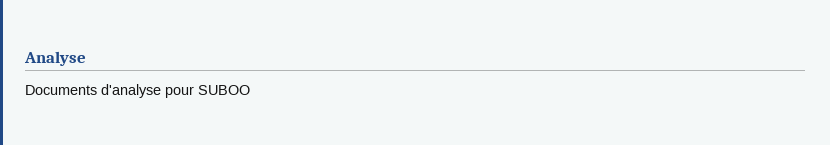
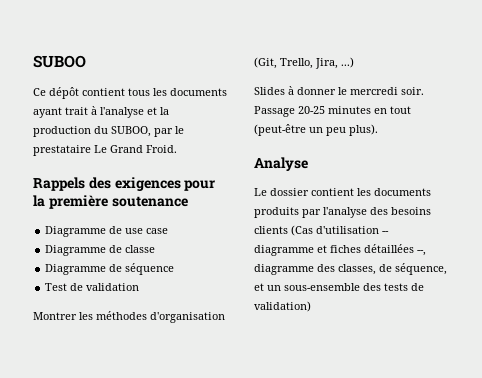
+ SUBOO
+ Ce dépôt contient tous les documents ayant trait à l'analyse et la production du SUBOO, par le prestataire Le Grand Froid.
+ Rappels des exigences pour la première soutenance
+ Diagramme de use case
+ Diagramme de classe
+ Diagramme de séquence
+ Test de validation
+ Montrer les méthodes d'organisation (Git, Trello, Jira, ...)
+ Slides à donner le mercredi soir. Passage 20-25 minutes en tout (peut-être un peu plus).
  Analyse
- Documents d'analyse pour SUBOO
+ Le dossier contient les documents produits par l'analyse des besoins clients (Cas d'utilisation -- diagramme et fiches détaillées --, diagramme des classes, de séquence, et un sous-ensemble des tests de validation)

